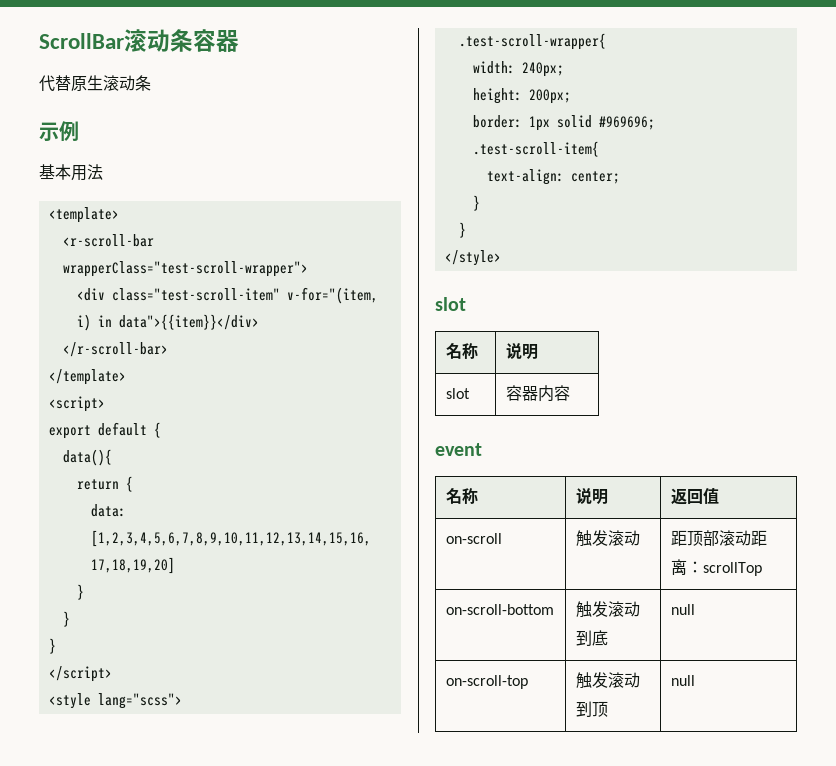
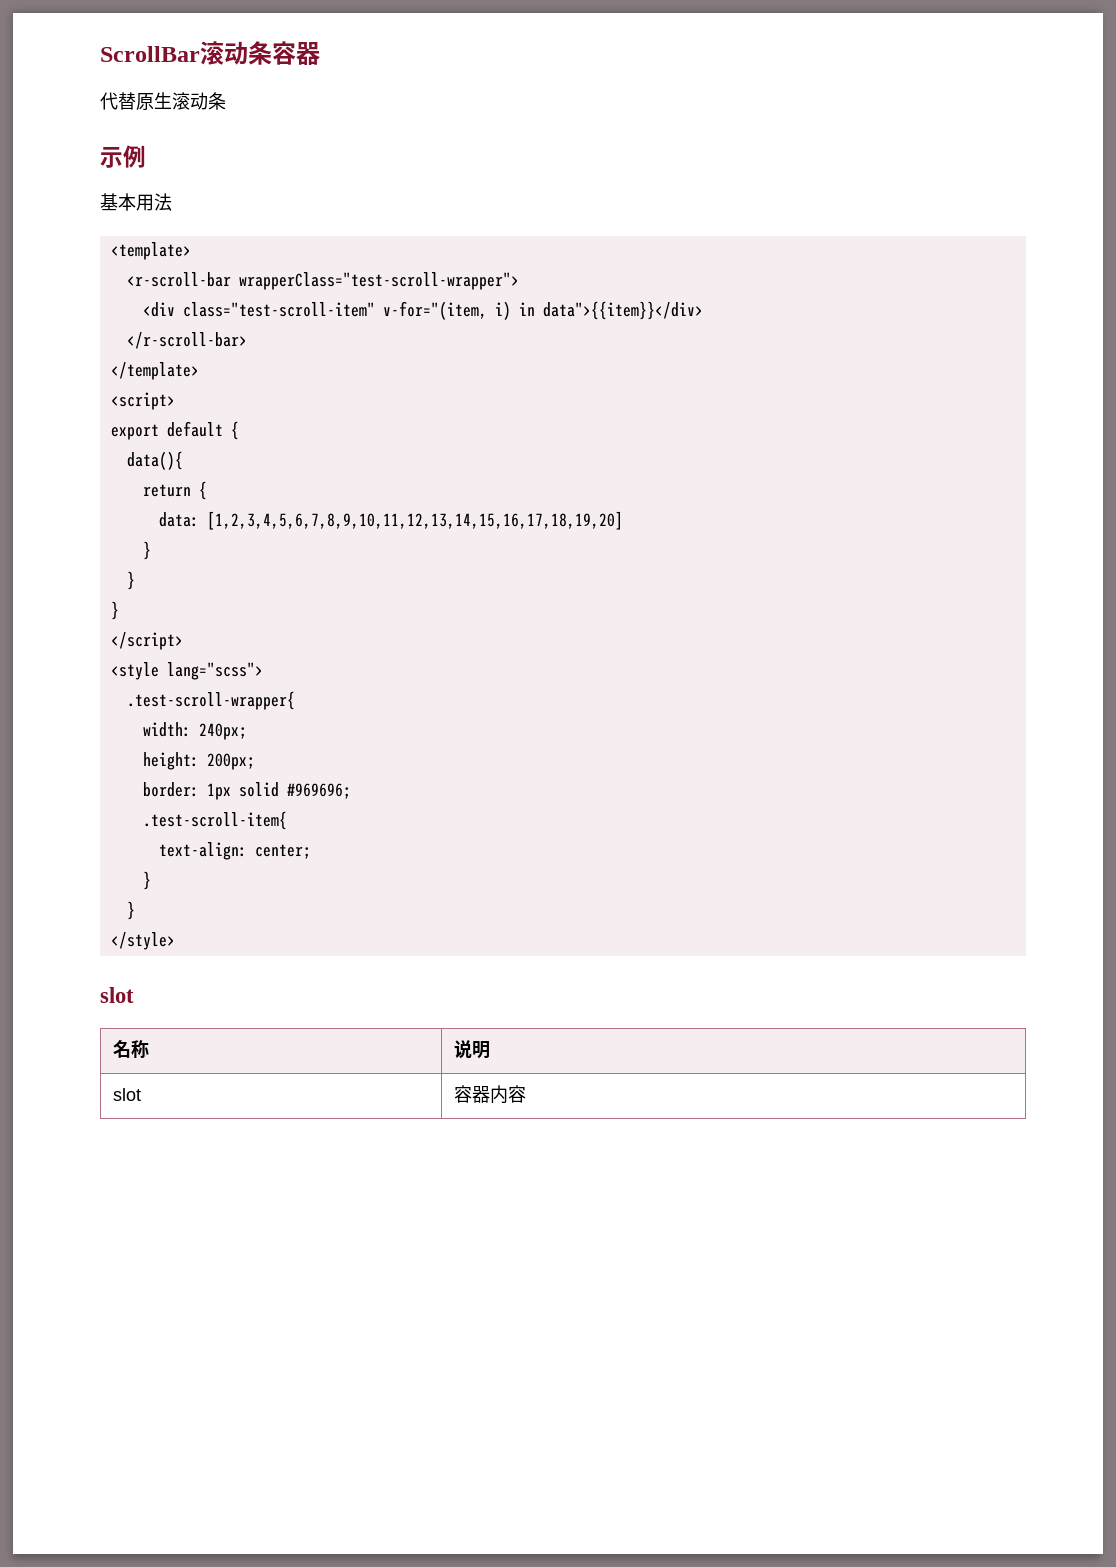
- event
- 名称 | 说明 | 返回值
- on-scroll | 触发滚动 | 距顶部滚动距离：scrollTop
- on-scroll-bottom | 触发滚动到底 | null
- on-scroll-top | 触发滚动到顶 | null

